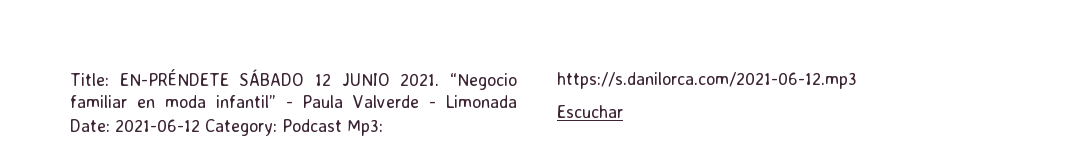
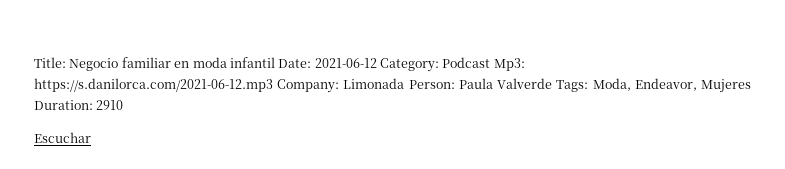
- Title: EN-PRÉNDETE SÁBADO 12 JUNIO 2021. “Negocio familiar en moda infantil” - Paula Valverde - Limonada Date: 2021-06-12 Category: Podcast Mp3: https://s.danilorca.com/2021-06-12.mp3
+ Title: Negocio familiar en moda infantil Date: 2021-06-12 Category: Podcast Mp3: https://s.danilorca.com/2021-06-12.mp3 Company: Limonada Person: Paula Valverde Tags: Moda, Endeavor, Mujeres Duration: 2910

